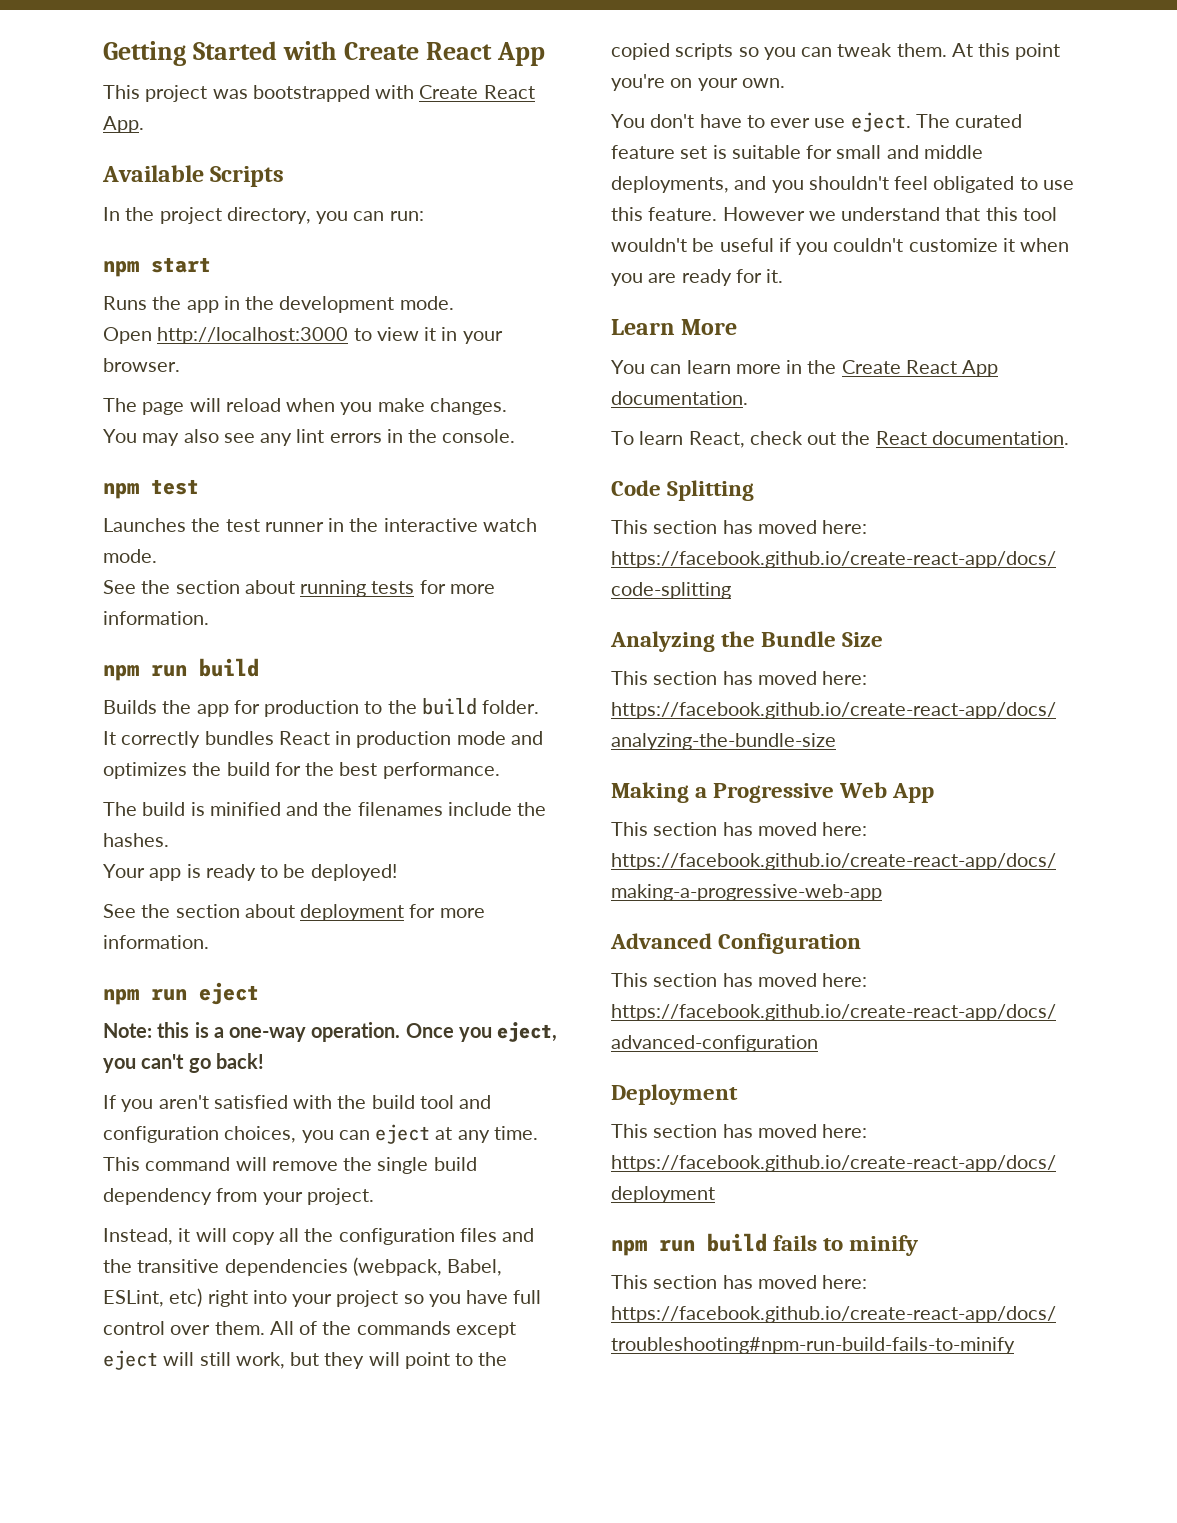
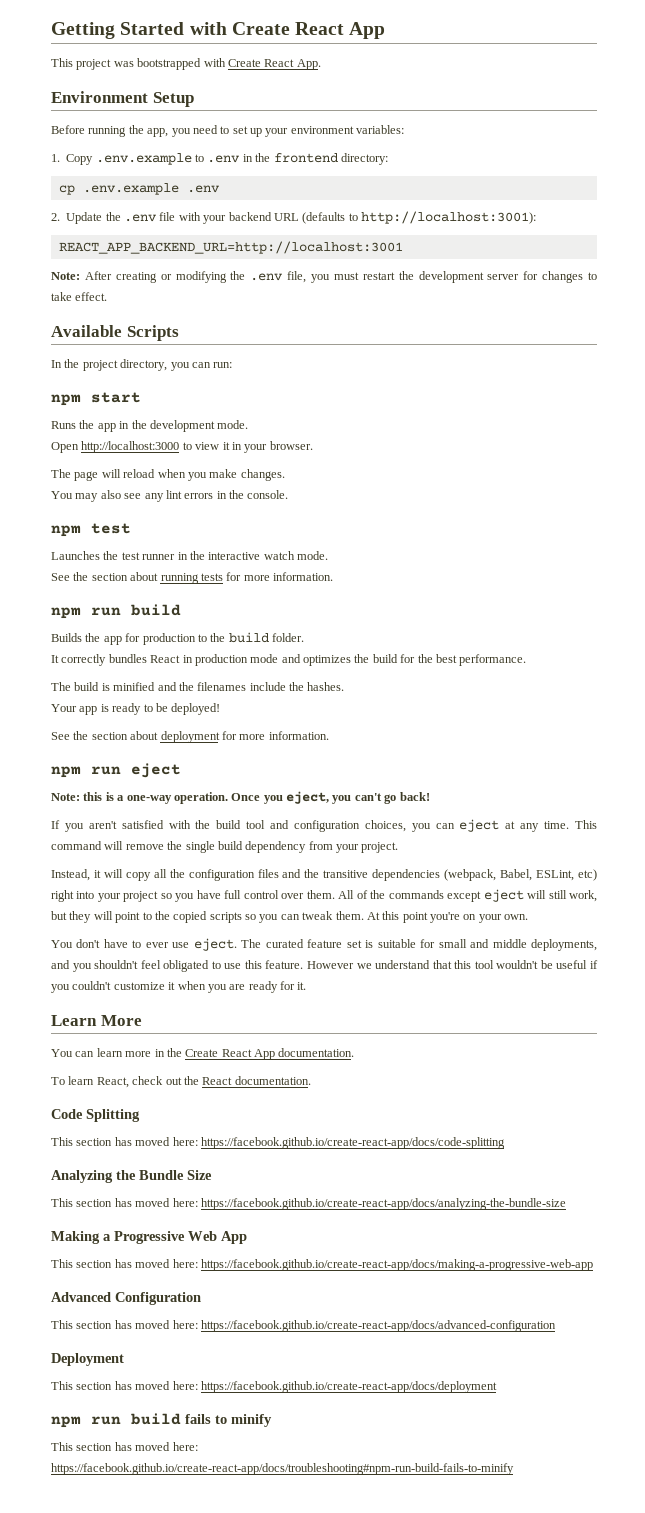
+ Environment Setup
+ Before running the app, you need to set up your environment variables:
+ 1. Copy .env.example to .env in the frontend directory:
+ cp .env.example .env
+ 2. Update the .env file with your backend URL (defaults to http://localhost:3001):
+ REACT_APP_BACKEND_URL=http://localhost:3001
+ Note: After creating or modifying the .env file, you must restart the development server for changes to take effect.

